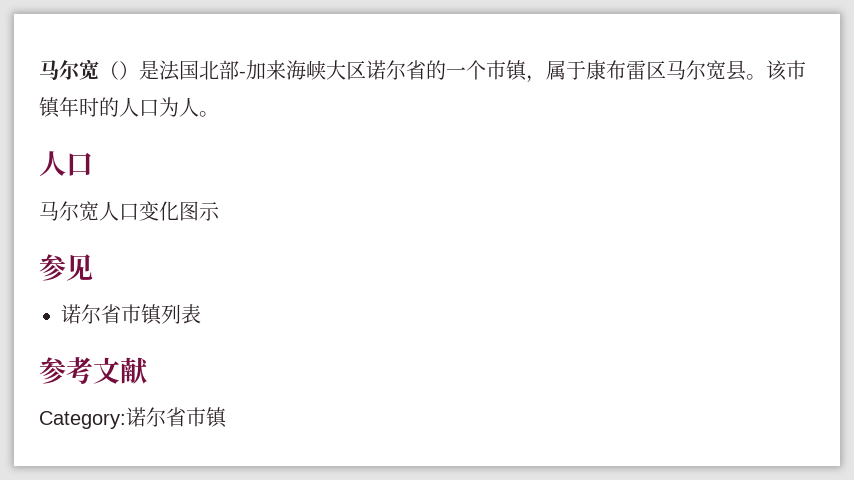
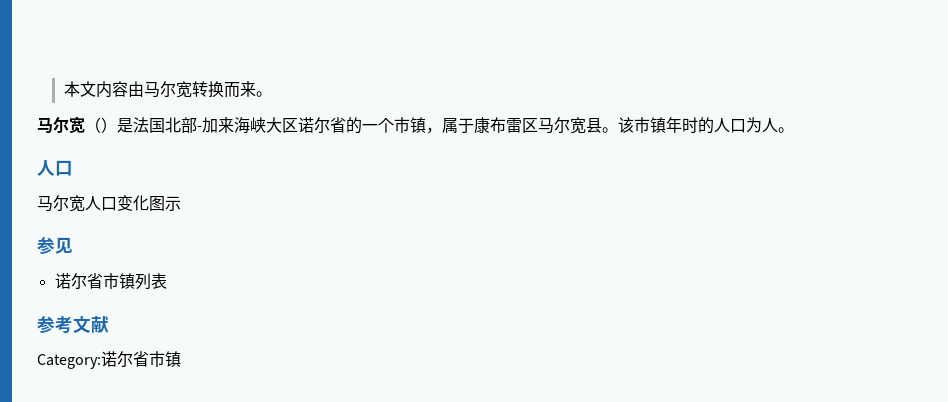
+ 本文内容由马尔宽转换而来。

